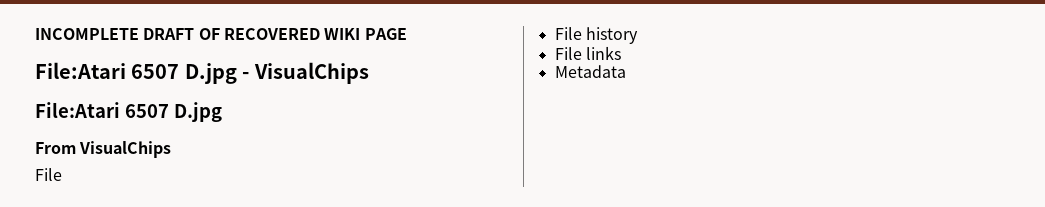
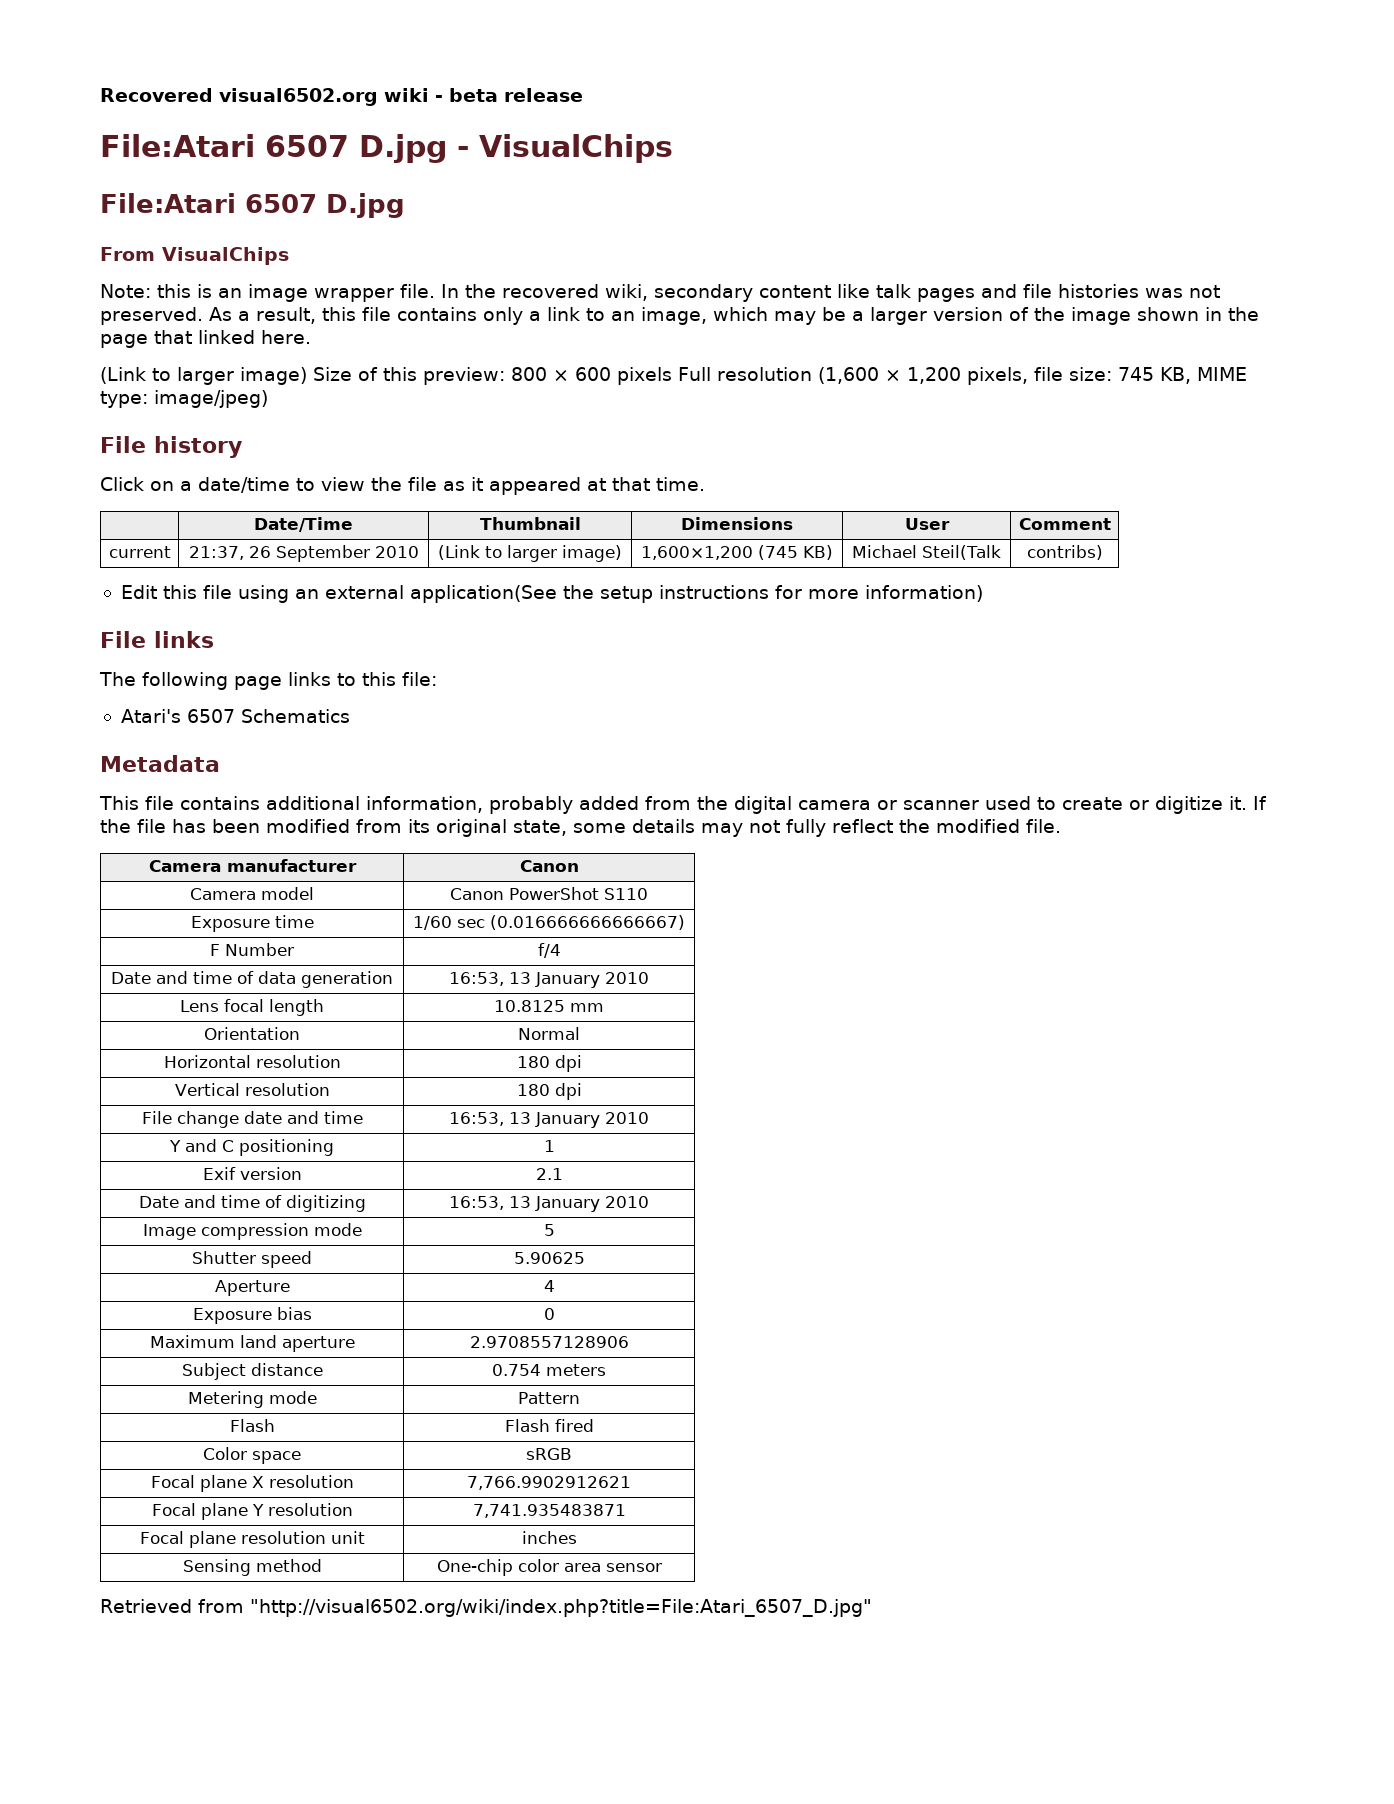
- INCOMPLETE DRAFT OF RECOVERED WIKI PAGE
+ Recovered visual6502.org wiki - beta release
  From VisualChips
- File
+ Note: this is an image wrapper file. In the recovered wiki, secondary content like talk pages and file histories was not preserved. As a result, this file contains only a link to an image, which may be a larger version of the image shown in the page that linked here.
+ (Link to larger image) Size of this preview: 800 × 600 pixels Full resolution (1,600 × 1,200 pixels, file size: 745 KB, MIME type: image/jpeg)
  File history
+ Click on a date/time to view the file as it appeared at that time.
+ | Date/Time | Thumbnail | Dimensions | User | Comment
+ current | 21:37, 26 September 2010 | (Link to larger image) | 1,600×1,200 (745 KB) | Michael Steil(Talk | contribs)
+ Edit this file using an external application(See the setup instructions for more information)
  File links
+ The following page links to this file:
+ Atari's 6507 Schematics
  Metadata
+ This file contains additional information, probably added from the digital camera or scanner used to create or digitize it. If the file has been modified from its original state, some details may not fully reflect the modified file.
+ Camera manufacturer | Canon
+ Camera model | Canon PowerShot S110
+ Exposure time | 1/60 sec (0.016666666666667)
+ F Number | f/4
+ Date and time of data generation | 16:53, 13 January 2010
+ Lens focal length | 10.8125 mm
+ Orientation | Normal
+ Horizontal resolution | 180 dpi
+ Vertical resolution | 180 dpi
+ File change date and time | 16:53, 13 January 2010
+ Y and C positioning | 1
+ Exif version | 2.1
+ Date and time of digitizing | 16:53, 13 January 2010
+ Image compression mode | 5
+ Shutter speed | 5.90625
+ Aperture | 4
+ Exposure bias | 0
+ Maximum land aperture | 2.9708557128906
+ Subject distance | 0.754 meters
+ Metering mode | Pattern
+ Flash | Flash fired
+ Color space | sRGB
+ Focal plane X resolution | 7,766.9902912621
+ Focal plane Y resolution | 7,741.935483871
+ Focal plane resolution unit | inches
+ Sensing method | One-chip color area sensor
+ Retrieved from "http://visual6502.org/wiki/index.php?title=File:Atari_6507_D.jpg"

